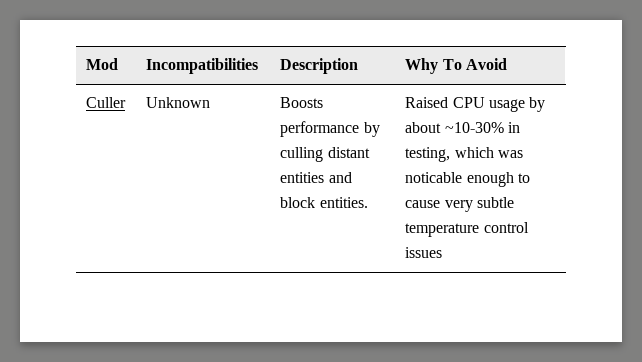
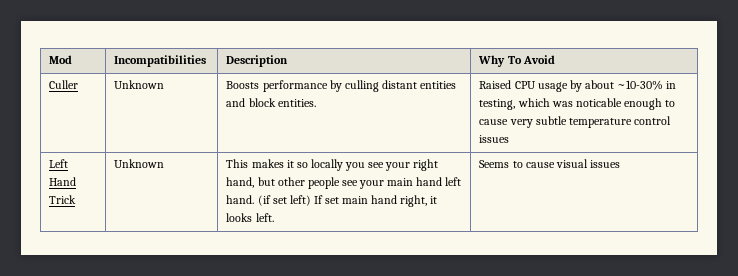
+ Left Hand Trick | Unknown | This makes it so locally you see your right hand, but other people see your main hand left hand. (if set left) If set main hand right, it looks left. | Seems to cause visual issues

